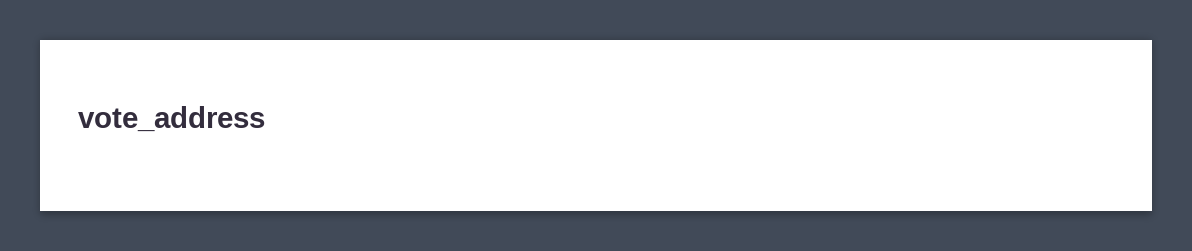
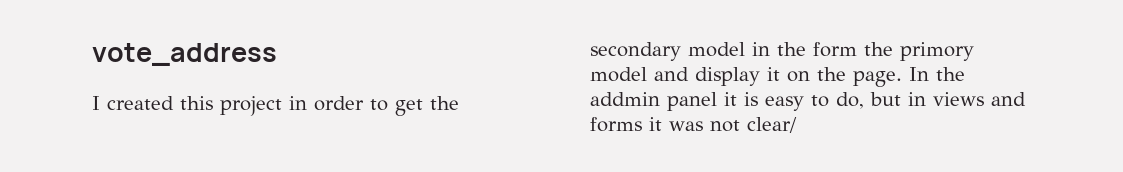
+ I created this project in order to get the secondary model in the form the primory model and display it on the page. In the addmin panel it is easy to do, but in views and forms it was not clear/

